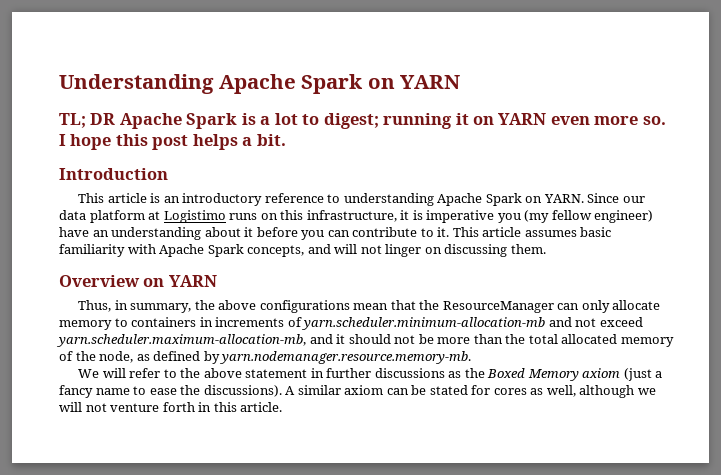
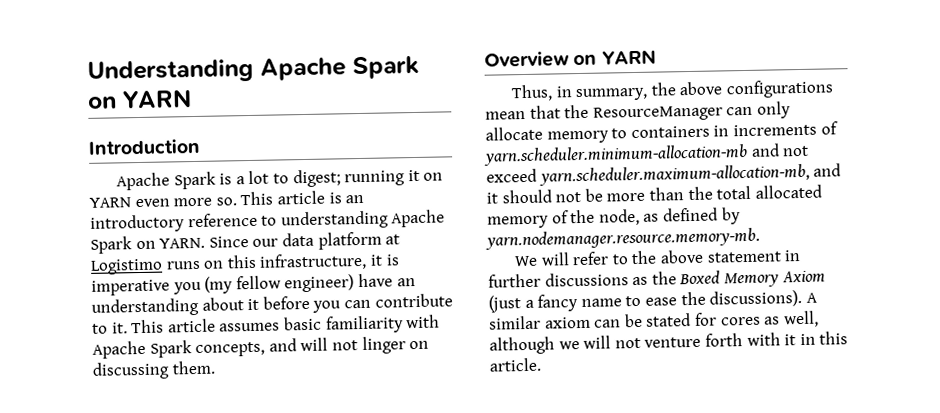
- TL; DR Apache Spark is a lot to digest; running it on YARN even more so. I hope this post helps a bit.
  Introduction
- This article is an introductory reference to understanding Apache Spark on YARN.
+ Apache Spark is a lot to digest; running it on YARN even more so. This article is an introductory reference to understanding Apache Spark on YARN.
- We will refer to the above statement in further discussions as the Boxed Memory axiom (just a fancy name to ease the discussions).
+ We will refer to the above statement in further discussions as the Boxed Memory Axiom (just a fancy name to ease the discussions).
- A similar axiom can be stated for cores as well, although we will not venture forth in this article.
+ A similar axiom can be stated for cores as well, although we will not venture forth with it in this article.

